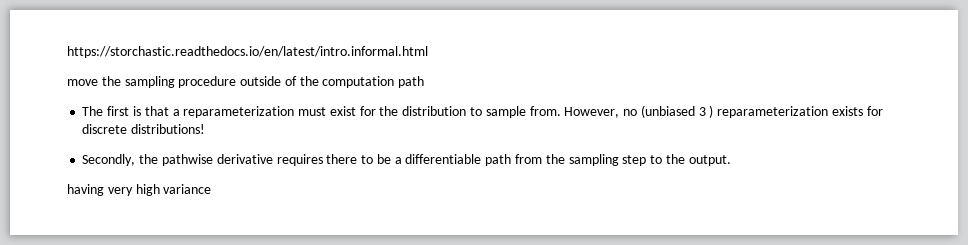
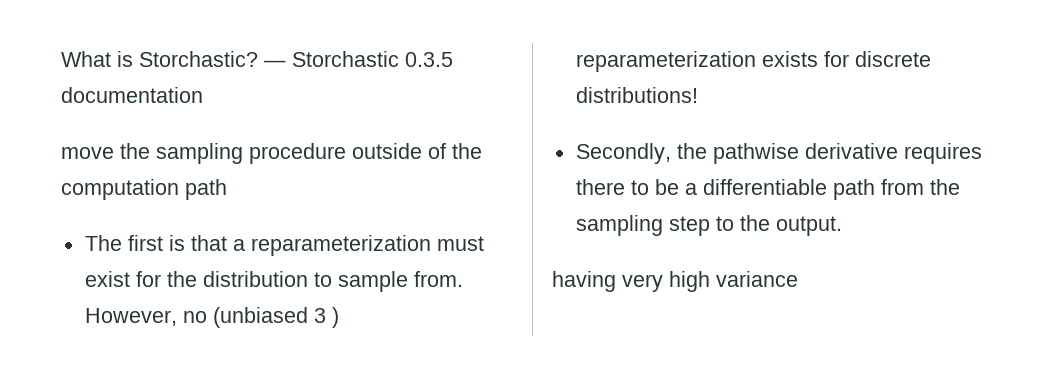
- https://storchastic.readthedocs.io/en/latest/intro.informal.html
+ What is Storchastic? — Storchastic 0.3.5 documentation

